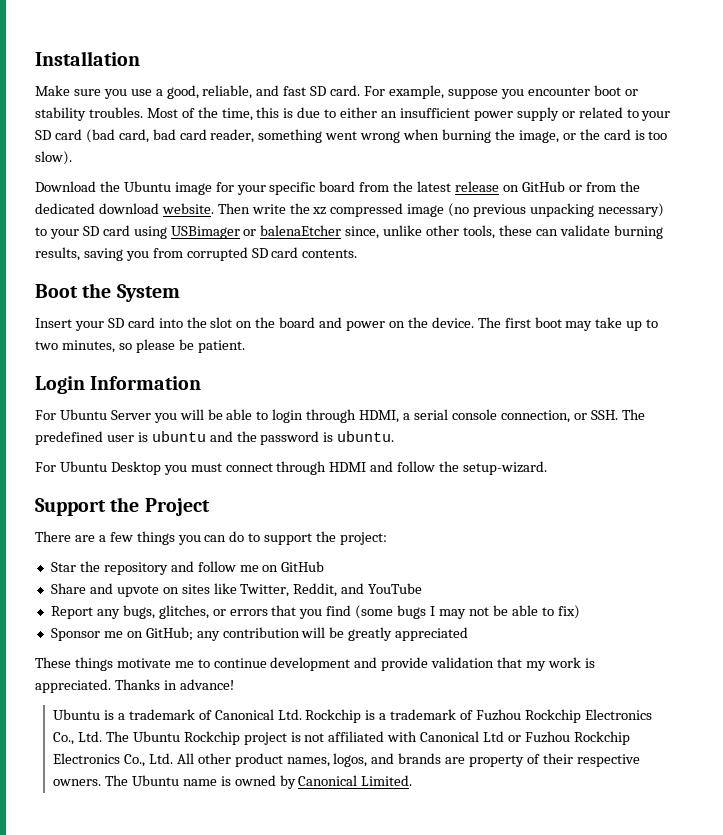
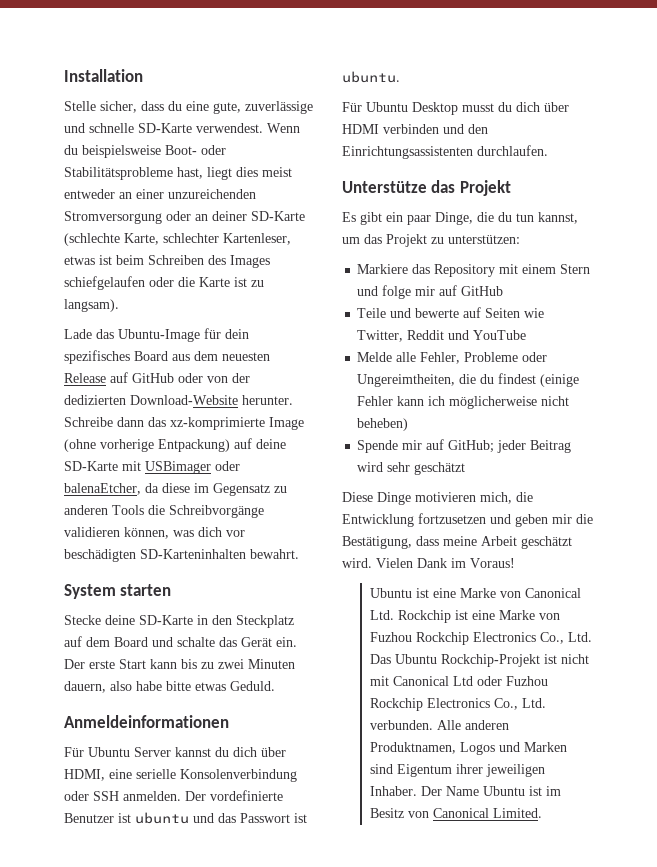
- Make sure you use a good, reliable, and fast SD card. For example, suppose you encounter boot or stability troubles. Most of the time, this is due to either an insufficient power supply or related to your SD card (bad card, bad card reader, something went wrong when burning the image, or the card is too slow).
- Download the Ubuntu image for your specific board from the latest release on GitHub or from the dedicated download website. Then write the xz compressed image (no previous unpacking necessary) to your SD card using USBimager or balenaEtcher since, unlike other tools, these can validate burning results, saving you from corrupted SD card contents.
- Boot the System
- Insert your SD card into the slot on the board and power on the device. The first boot may take up to two minutes, so please be patient.
- Login Information
- For Ubuntu Server you will be able to login through HDMI, a serial console connection, or SSH. The predefined user is ubuntu and the password is ubuntu.
+ Stelle sicher, dass du eine gute, zuverlässige und schnelle SD-Karte verwendest. Wenn du beispielsweise Boot- oder Stabilitätsprobleme hast, liegt dies meist entweder an einer unzureichenden Stromversorgung oder an deiner SD-Karte (schlechte Karte, schlechter Kartenleser, etwas ist beim Schreiben des Images schiefgelaufen oder die Karte ist zu langsam).
+ Lade das Ubuntu-Image für dein spezifisches Board aus dem neuesten Release auf GitHub oder von der dedizierten Download-Website herunter. Schreibe dann das xz-komprimierte Image (ohne vorherige Entpackung) auf deine SD-Karte mit USBimager oder balenaEtcher, da diese im Gegensatz zu anderen Tools die Schreibvorgänge validieren können, was dich vor beschädigten SD-Karteninhalten bewahrt.
+ System starten
+ Stecke deine SD-Karte in den Steckplatz auf dem Board und schalte das Gerät ein. Der erste Start kann bis zu zwei Minuten dauern, also habe bitte etwas Geduld.
+ Anmeldeinformationen
+ Für Ubuntu Server kannst du dich über HDMI, eine serielle Konsolenverbindung oder SSH anmelden. Der vordefinierte Benutzer ist ubuntu und das Passwort ist ubuntu.
- For Ubuntu Desktop you must connect through HDMI and follow the setup-wizard.
- Support the Project
- There are a few things you can do to support the project:
- Star the repository and follow me on GitHub
- Share and upvote on sites like Twitter, Reddit, and YouTube
- Report any bugs, glitches, or errors that you find (some bugs I may not be able to fix)
- Sponsor me on GitHub; any contribution will be greatly appreciated
- These things motivate me to continue development and provide validation that my work is appreciated. Thanks in advance!
- Ubuntu is a trademark of Canonical Ltd. Rockchip is a trademark of Fuzhou Rockchip Electronics Co., Ltd. The Ubuntu Rockchip project is not affiliated with Canonical Ltd or Fuzhou Rockchip Electronics Co., Ltd. All other product names, logos, and brands are property of their respective owners. The Ubuntu name is owned by Canonical Limited.
+ Für Ubuntu Desktop musst du dich über HDMI verbinden und den Einrichtungsassistenten durchlaufen.
+ Unterstütze das Projekt
+ Es gibt ein paar Dinge, die du tun kannst, um das Projekt zu unterstützen:
+ Markiere das Repository mit einem Stern und folge mir auf GitHub
+ Teile und bewerte auf Seiten wie Twitter, Reddit und YouTube
+ Melde alle Fehler, Probleme oder Ungereimtheiten, die du findest (einige Fehler kann ich möglicherweise nicht beheben)
+ Spende mir auf GitHub; jeder Beitrag wird sehr geschätzt
+ Diese Dinge motivieren mich, die Entwicklung fortzusetzen und geben mir die Bestätigung, dass meine Arbeit geschätzt wird. Vielen Dank im Voraus!
+ Ubuntu ist eine Marke von Canonical Ltd. Rockchip ist eine Marke von Fuzhou Rockchip Electronics Co., Ltd. Das Ubuntu Rockchip-Projekt ist nicht mit Canonical Ltd oder Fuzhou Rockchip Electronics Co., Ltd. verbunden. Alle anderen Produktnamen, Logos und Marken sind Eigentum ihrer jeweiligen Inhaber. Der Name Ubuntu ist im Besitz von Canonical Limited.

